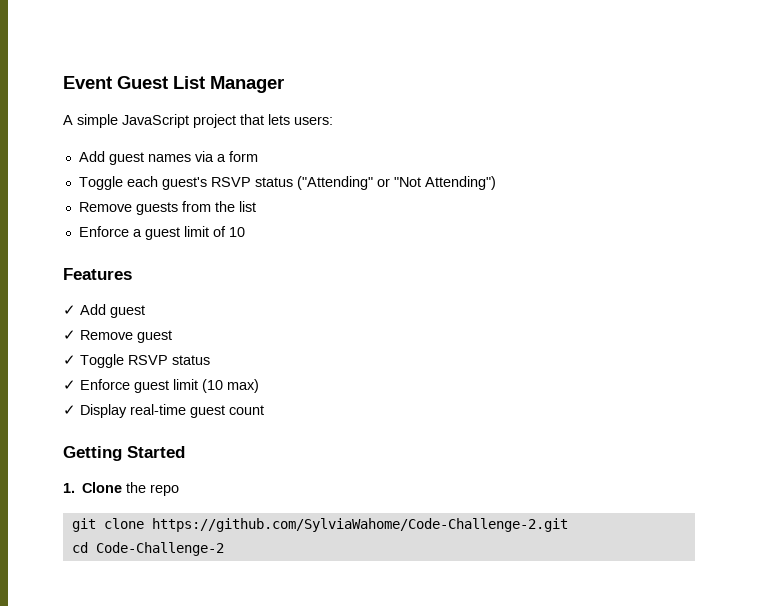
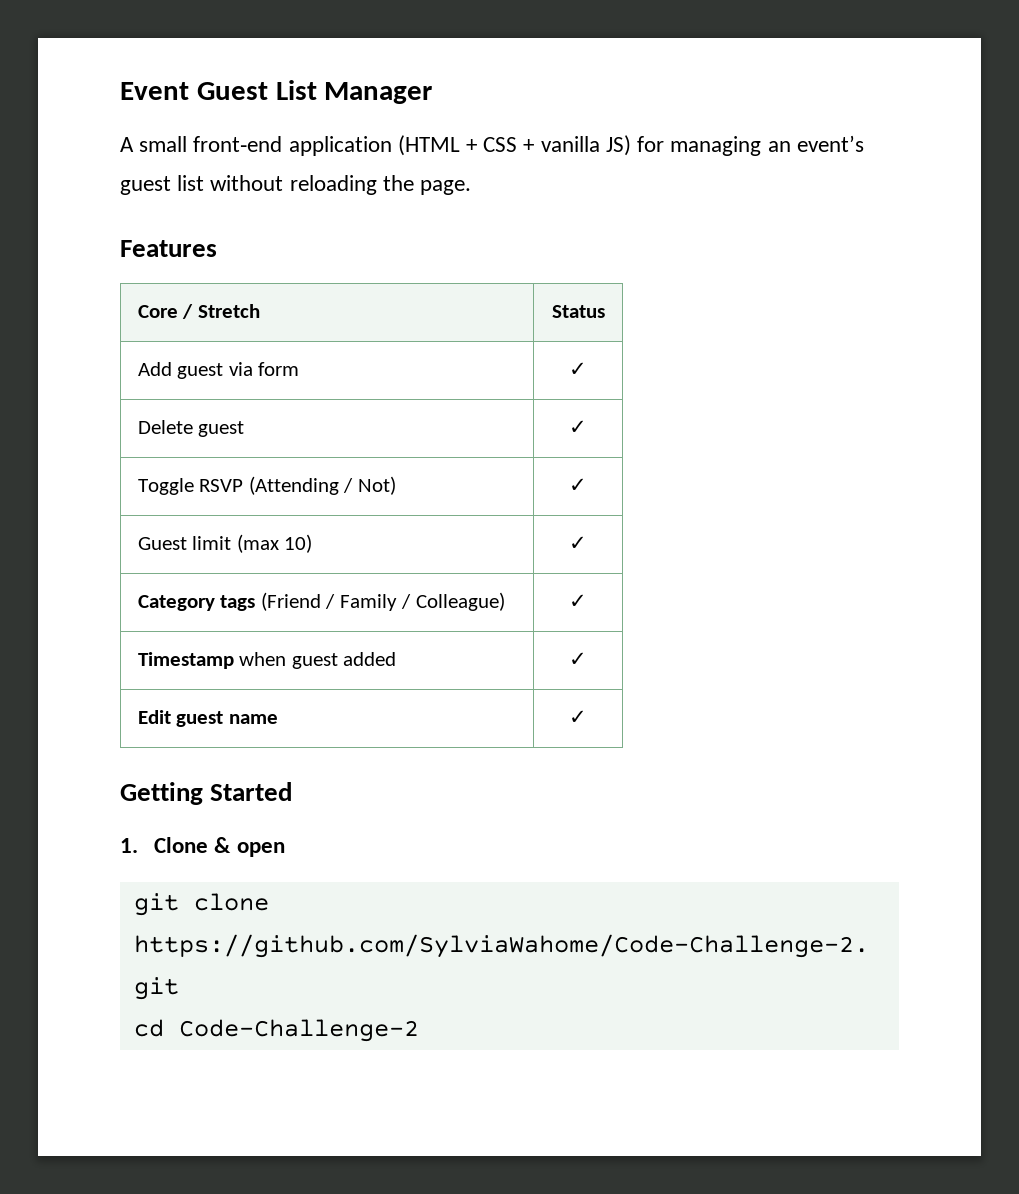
- A simple JavaScript project that lets users:
- Add guest names via a form
- Toggle each guest's RSVP status ("Attending" or "Not Attending")
- Remove guests from the list
- Enforce a guest limit of 10
+ A small front‑end application (HTML + CSS + vanilla JS) for managing an event’s guest list without reloading the page.
  Features
- ✓ Add guest
- ✓ Remove guest
- ✓ Toggle RSVP status
- ✓ Enforce guest limit (10 max)
- ✓ Display real-time guest count
+ Core / Stretch | Status
+ Add guest via form | ✓
+ Delete guest | ✓
+ Toggle RSVP (Attending / Not) | ✓
+ Guest limit (max 10) | ✓
+ Category tags (Friend / Family / Colleague) | ✓
+ Timestamp when guest added | ✓
+ Edit guest name | ✓
- 1. Clone the repo
+ 1. Clone & open

